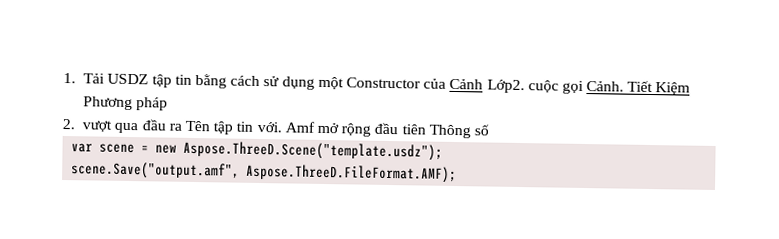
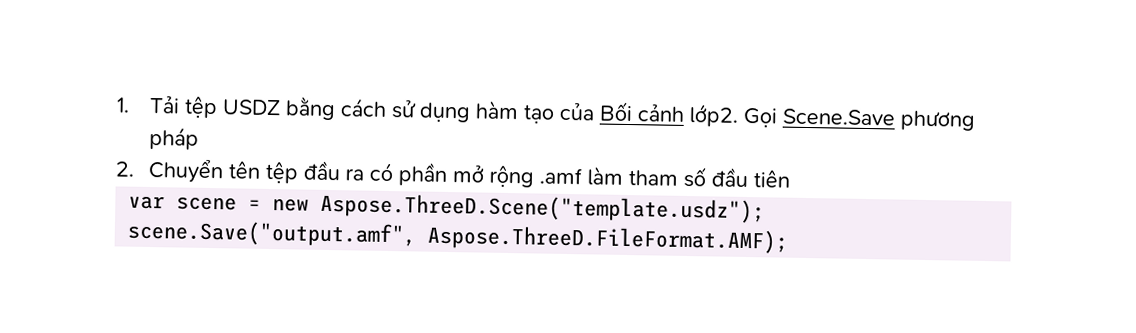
- 1. Tải USDZ tập tin bằng cách sử dụng một Constructor của Cảnh Lớp2. cuộc gọi Cảnh. Tiết Kiệm Phương pháp
- 2. vượt qua đầu ra Tên tập tin với. Amf mở rộng đầu tiên Thông số
+ 1. Tải tệp USDZ bằng cách sử dụng hàm tạo của Bối cảnh lớp2. Gọi Scene.Save phương pháp
+ 2. Chuyển tên tệp đầu ra có phần mở rộng .amf làm tham số đầu tiên

